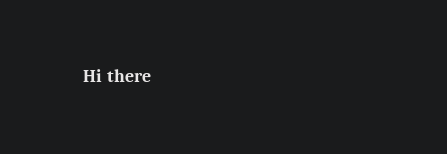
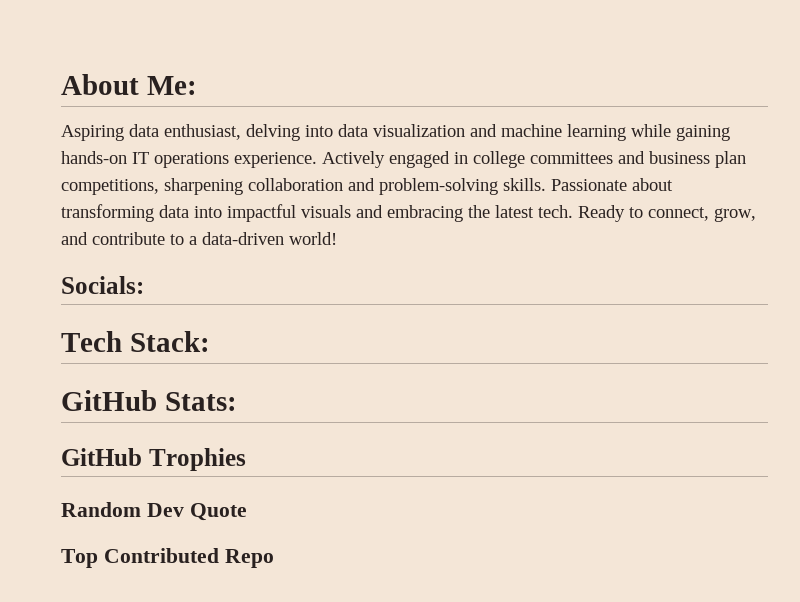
- Hi there
+ About Me:
+ Aspiring data enthusiast, delving into data visualization and machine learning while gaining hands-on IT operations experience. Actively engaged in college committees and business plan competitions, sharpening collaboration and problem-solving skills. Passionate about transforming data into impactful visuals and embracing the latest tech. Ready to connect, grow, and contribute to a data-driven world!
+ Socials:
+ Tech Stack:
+ GitHub Stats:
+ GitHub Trophies
+ Random Dev Quote
+ Top Contributed Repo

